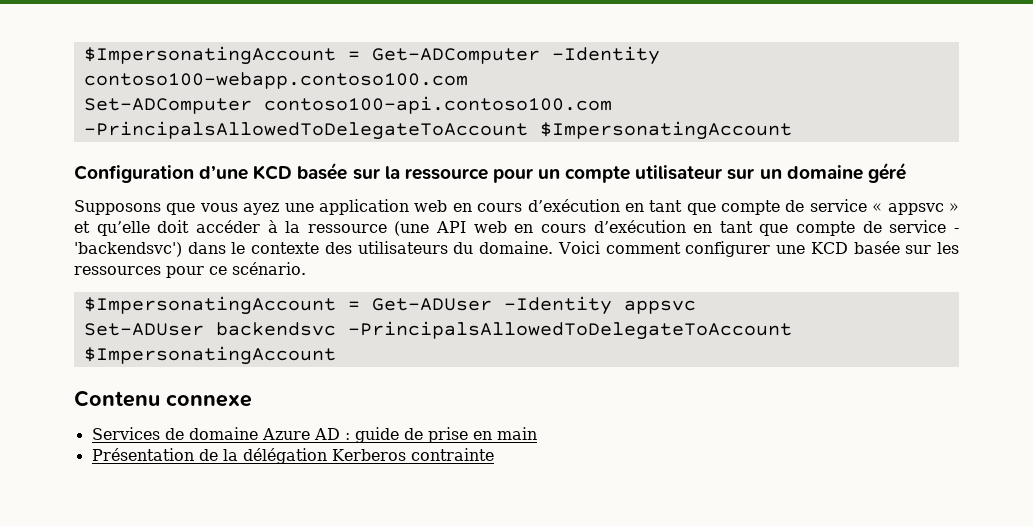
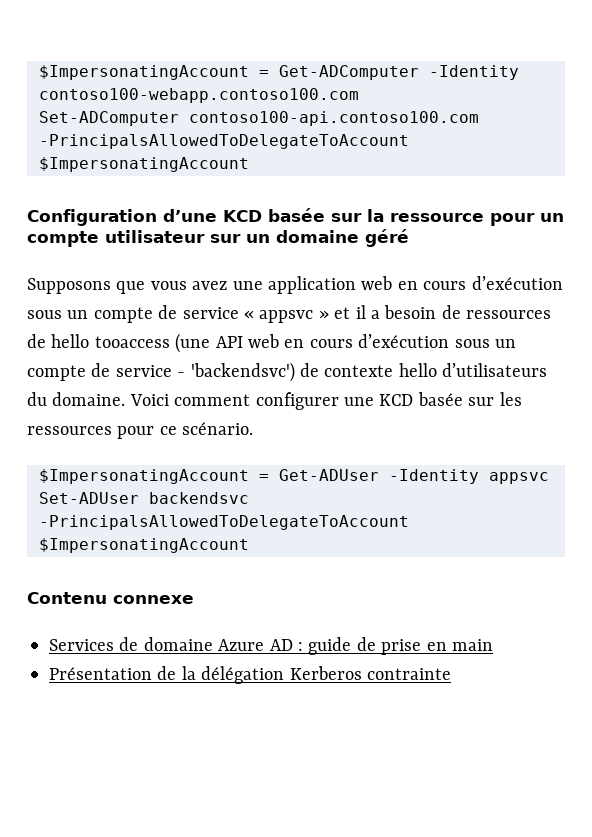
- Supposons que vous ayez une application web en cours d’exécution en tant que compte de service « appsvc » et qu’elle doit accéder à la ressource (une API web en cours d’exécution en tant que compte de service - 'backendsvc') dans le contexte des utilisateurs du domaine.
+ Supposons que vous avez une application web en cours d’exécution sous un compte de service « appsvc » et il a besoin de ressources de hello tooaccess (une API web en cours d’exécution sous un compte de service - 'backendsvc') de contexte hello d’utilisateurs du domaine.

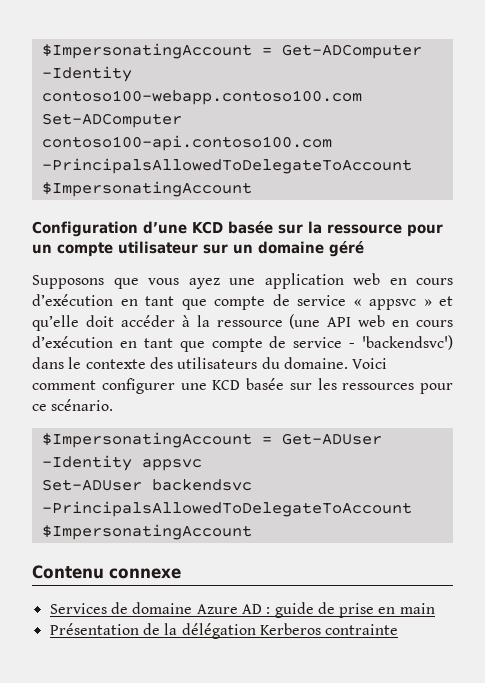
- Supposons que vous avez une application web en cours d’exécution sous un compte de service « appsvc » et il a besoin de ressources de hello tooaccess (une API web en cours d’exécution sous un compte de service - 'backendsvc') de contexte hello d’utilisateurs du domaine.
+ Supposons que vous ayez une application web en cours d’exécution en tant que compte de service « appsvc » et qu’elle doit accéder à la ressource (une API web en cours d’exécution en tant que compte de service - 'backendsvc') dans le contexte des utilisateurs du domaine.

